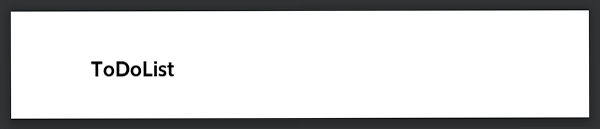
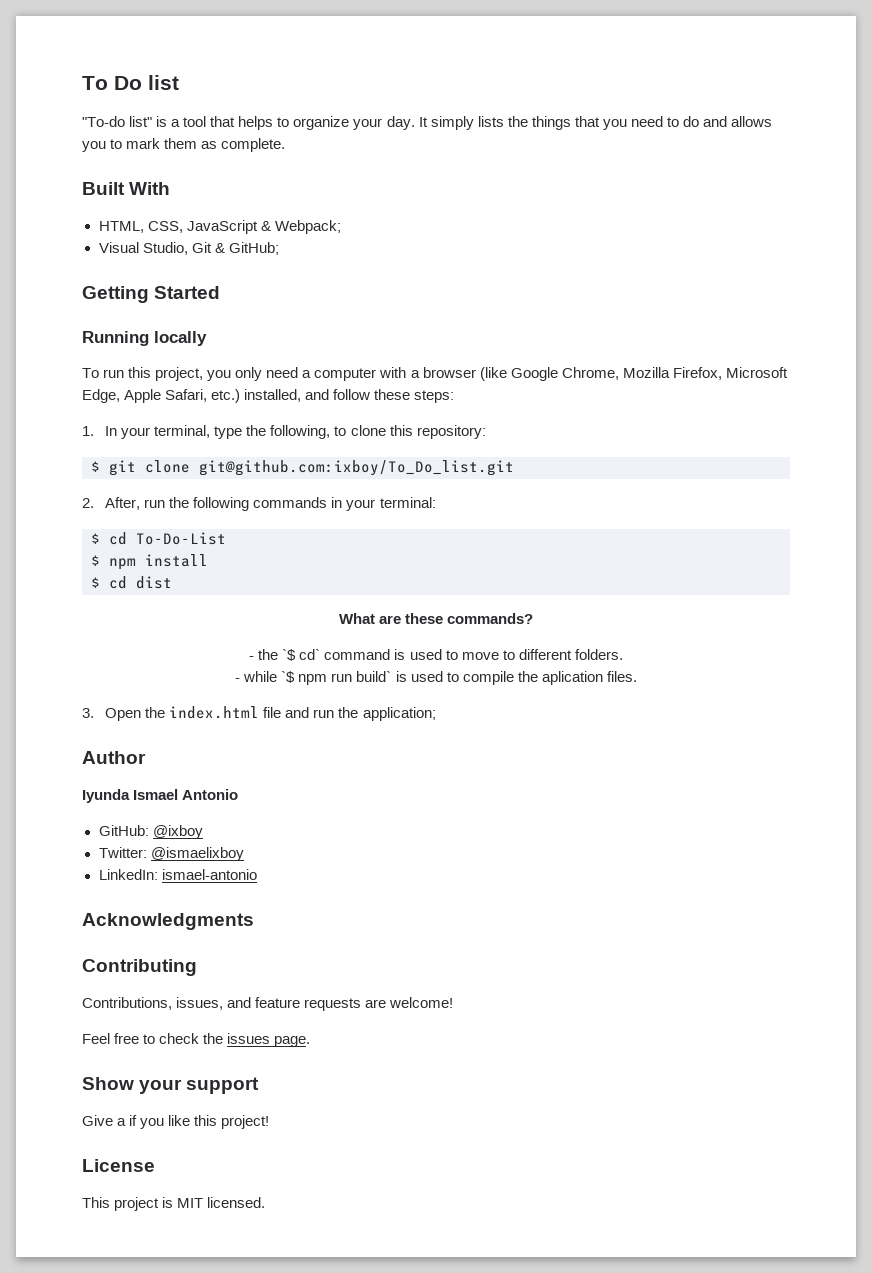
- ToDoList
+ To Do list
+ "To-do list" is a tool that helps to organize your day. It simply lists the things that you need to do and allows you to mark them as complete.
+ Built With
+ HTML, CSS, JavaScript & Webpack;
+ Visual Studio, Git & GitHub;
+ Getting Started
+ Running locally
+ To run this project, you only need a computer with a browser (like Google Chrome, Mozilla Firefox, Microsoft Edge, Apple Safari, etc.) installed, and follow these steps:
+ 1. In your terminal, type the following, to clone this repository:
+ $ git clone git@github.com:ixboy/To_Do_list.git
+ 2. After, run the following commands in your terminal:
+ $ cd To-Do-List
+ $ npm install
+ $ cd dist
+ What are these commands?
+ - the `$ cd` command is used to move to different folders.
+ - while `$ npm run build` is used to compile the aplication files.
+ 3. Open the index.html file and run the application;
+ Author
+ Iyunda Ismael Antonio
+ GitHub: @ixboy
+ Twitter: @ismaelixboy
+ LinkedIn: ismael-antonio
+ Acknowledgments
+ Contributing
+ Contributions, issues, and feature requests are welcome!
+ Feel free to check the issues page.
+ Show your support
+ Give a if you like this project!
+ License
+ This project is MIT licensed.

